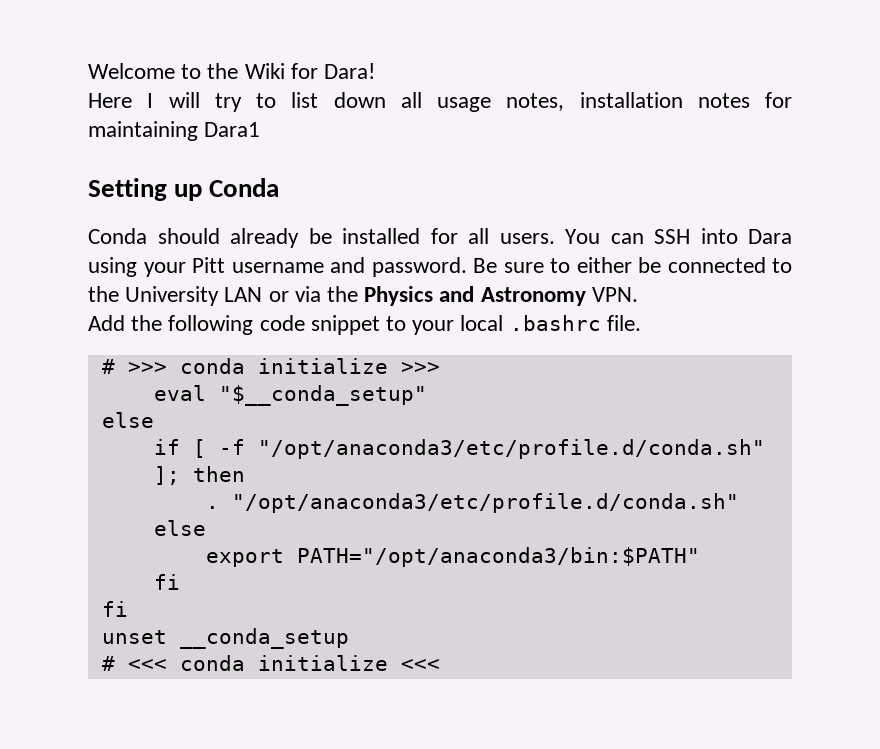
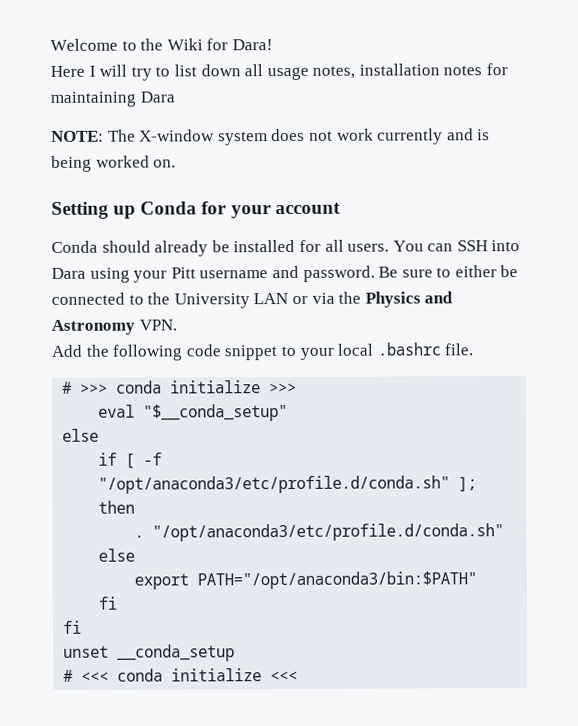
- Here I will try to list down all usage notes, installation notes for maintaining Dara1
+ Here I will try to list down all usage notes, installation notes for maintaining Dara
+ NOTE: The X-window system does not work currently and is being worked on.
- Setting up Conda
+ Setting up Conda for your account

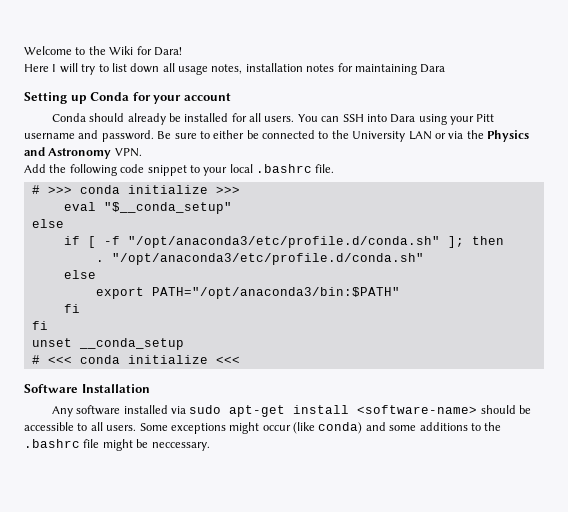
- NOTE: The X-window system does not work currently and is being worked on.
+ Software Installation
+ Any software installed via sudo apt-get install <software-name> should be accessible to all users. Some exceptions might occur (like conda) and some additions to the .bashrc file might be neccessary.

